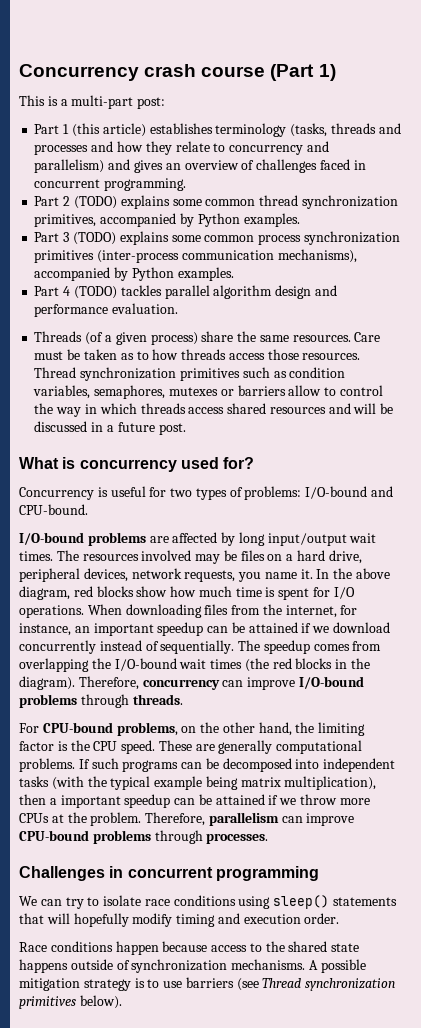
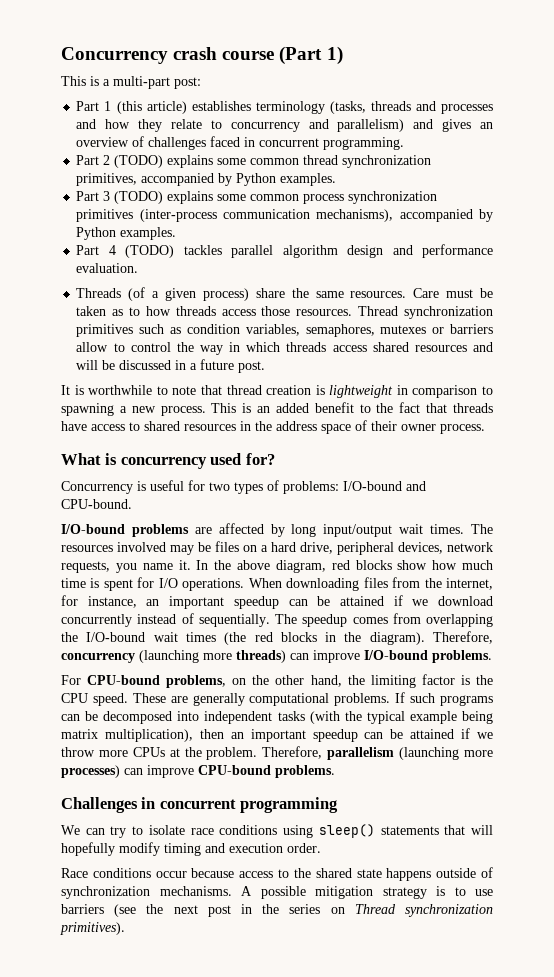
+ It is worthwhile to note that thread creation is lightweight in comparison to spawning a new process. This is an added benefit to the fact that threads have access to shared resources in the address space of their owner process.
- Therefore, concurrency can improve I/O-bound problems through threads.
+ Therefore, concurrency (launching more threads) can improve I/O-bound problems.
- If such programs can be decomposed into independent tasks (with the typical example being matrix multiplication), then a important speedup can be attained if we throw more CPUs at the problem.
+ If such programs can be decomposed into independent tasks (with the typical example being matrix multiplication), then an important speedup can be attained if we throw more CPUs at the problem.
- Therefore, parallelism can improve CPU-bound problems through processes.
+ Therefore, parallelism (launching more processes) can improve CPU-bound problems.
- Race conditions happen because access to the shared state happens outside of synchronization mechanisms.
+ Race conditions occur because access to the shared state happens outside of synchronization mechanisms.
- A possible mitigation strategy is to use barriers (see Thread synchronization primitives below).
+ A possible mitigation strategy is to use barriers (see the next post in the series on Thread synchronization primitives).

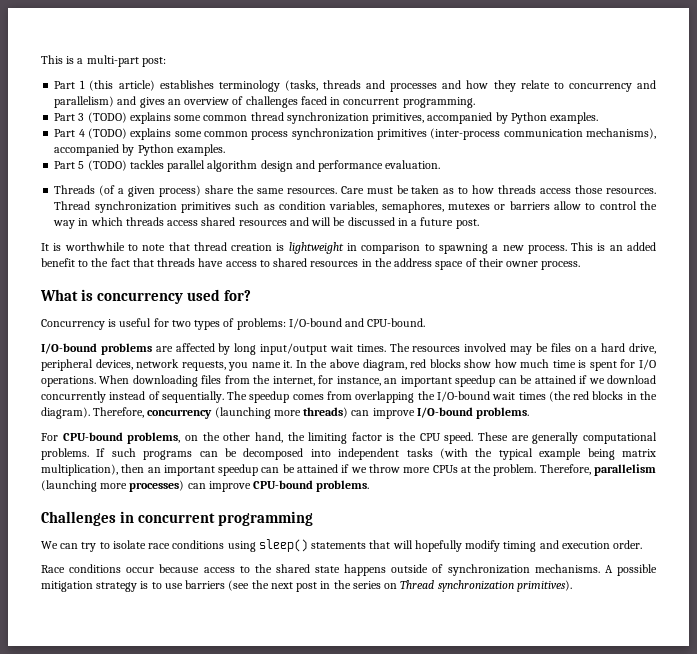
- Concurrency crash course (Part 1)
- Part 2 (TODO) explains some common thread synchronization primitives, accompanied by Python examples.
+ Part 3 (TODO) explains some common thread synchronization primitives, accompanied by Python examples.
- Part 3 (TODO) explains some common process synchronization primitives (inter-process communication mechanisms), accompanied by Python examples.
+ Part 4 (TODO) explains some common process synchronization primitives (inter-process communication mechanisms), accompanied by Python examples.
- Part 4 (TODO) tackles parallel algorithm design and performance evaluation.
+ Part 5 (TODO) tackles parallel algorithm design and performance evaluation.

